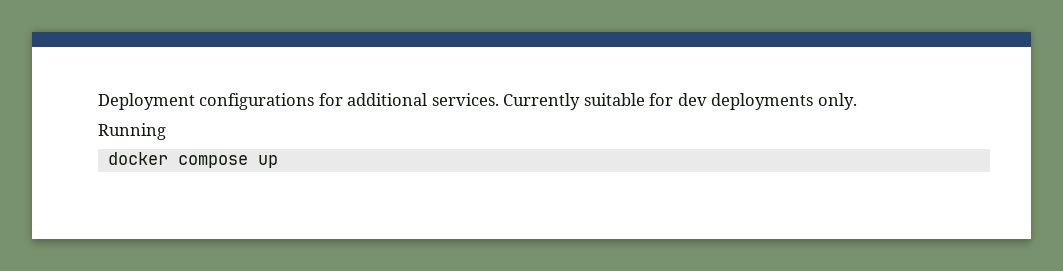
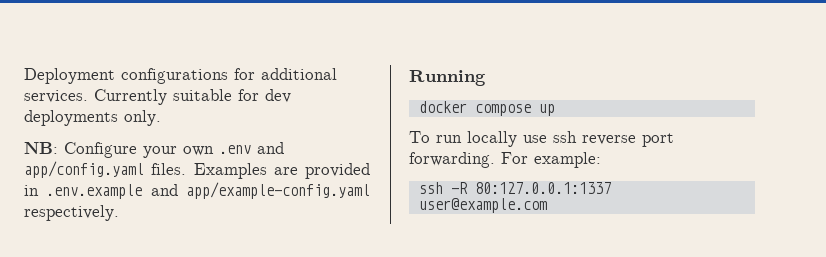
+ NB: Configure your own .env and app/config.yaml files. Examples are provided in .env.example and app/example-config.yaml respectively.
  Running
  docker compose up
+ To run locally use ssh reverse port forwarding. For example:
+ ssh -R 80:127.0.0.1:1337 user@example.com

